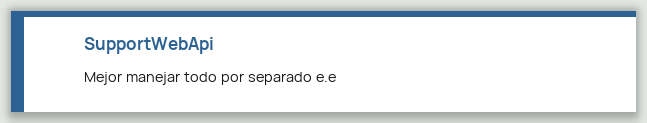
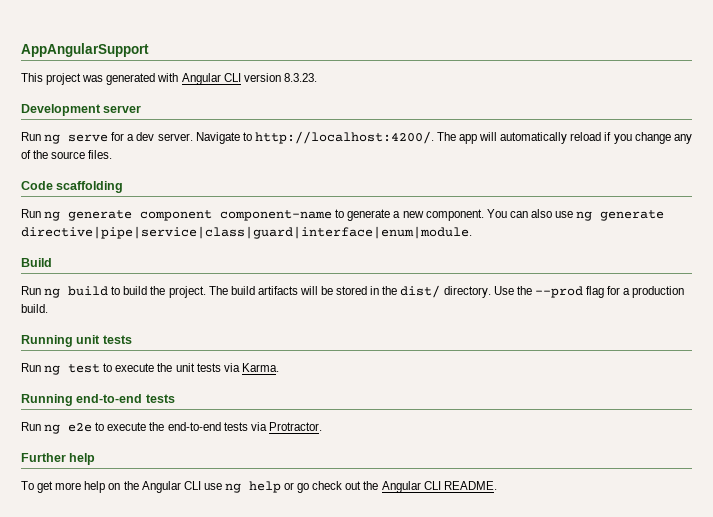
- SupportWebApi
- Mejor manejar todo por separado e.e
+ AppAngularSupport
+ This project was generated with Angular CLI version 8.3.23.
+ Development server
+ Run ng serve for a dev server. Navigate to http://localhost:4200/. The app will automatically reload if you change any of the source files.
+ Code scaffolding
+ Run ng generate component component-name to generate a new component. You can also use ng generate directive|pipe|service|class|guard|interface|enum|module.
+ Build
+ Run ng build to build the project. The build artifacts will be stored in the dist/ directory. Use the --prod flag for a production build.
+ Running unit tests
+ Run ng test to execute the unit tests via Karma.
+ Running end-to-end tests
+ Run ng e2e to execute the end-to-end tests via Protractor.
+ Further help
+ To get more help on the Angular CLI use ng help or go check out the Angular CLI README.

